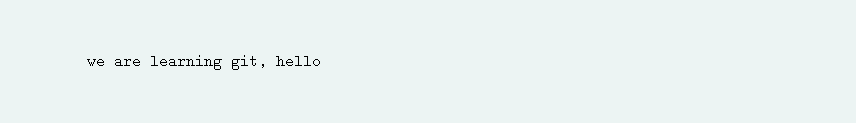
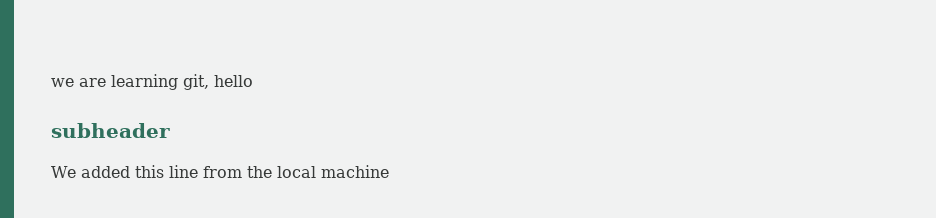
+ subheader
+ We added this line from the local machine

